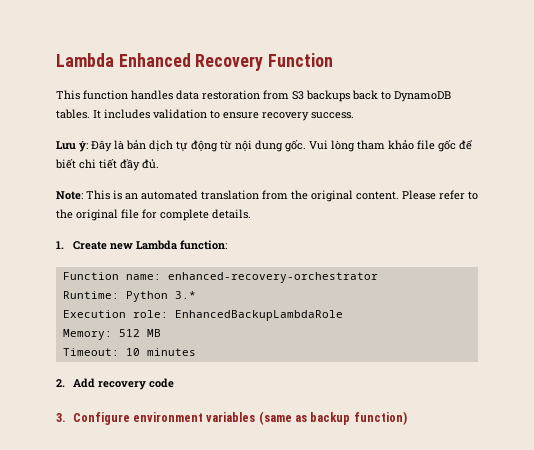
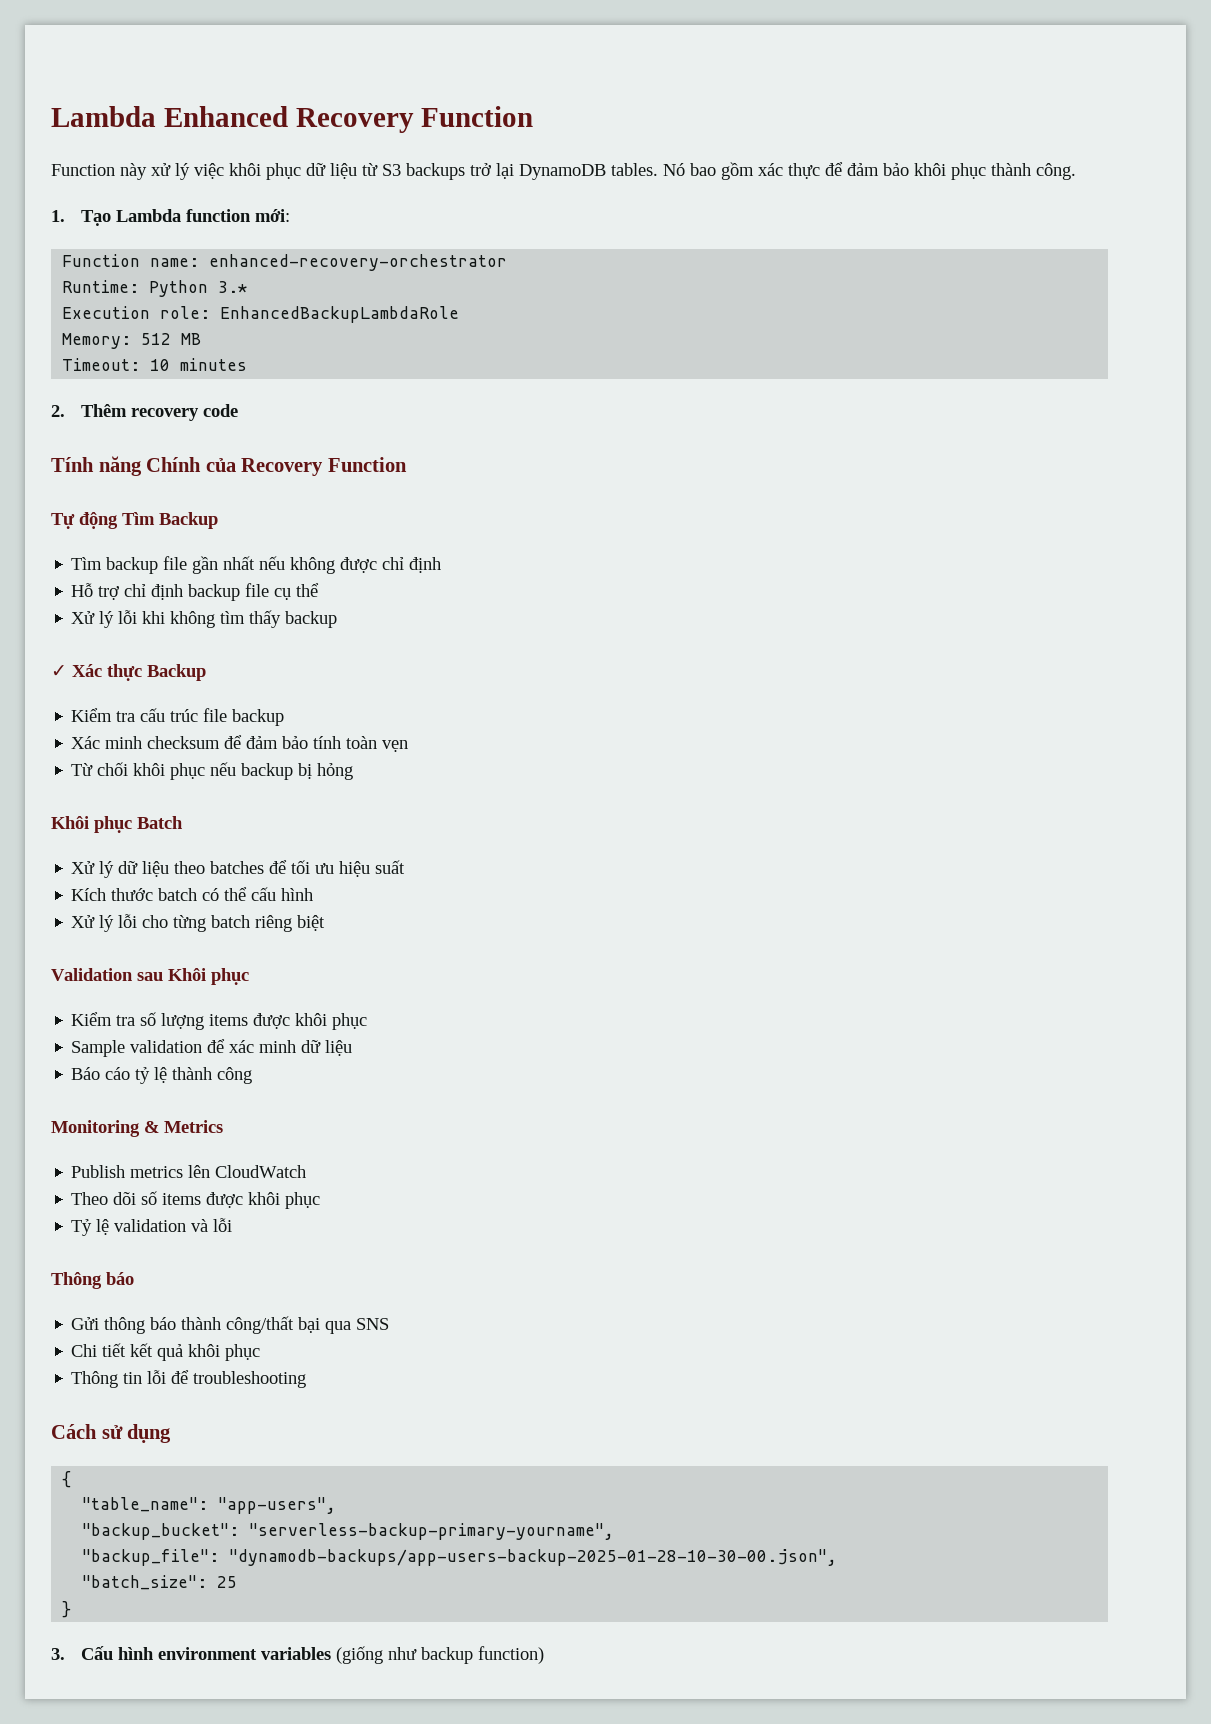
- This function handles data restoration from S3 backups back to DynamoDB tables. It includes validation to ensure recovery success.
- Lưu ý: Đây là bản dịch tự động từ nội dung gốc. Vui lòng tham khảo file gốc để biết chi tiết đầy đủ.
- Note: This is an automated translation from the original content. Please refer to the original file for complete details.
- 1. Create new Lambda function:
+ Function này xử lý việc khôi phục dữ liệu từ S3 backups trở lại DynamoDB tables. Nó bao gồm xác thực để đảm bảo khôi phục thành công.
+ 1. Tạo Lambda function mới:
- 2. Add recovery code
+ 2. Thêm recovery code
- 3. Configure environment variables (same as backup function)
+ Tính năng Chính của Recovery Function
+ Tự động Tìm Backup
+ Tìm backup file gần nhất nếu không được chỉ định
+ Hỗ trợ chỉ định backup file cụ thể
+ Xử lý lỗi khi không tìm thấy backup
+ ✓ Xác thực Backup
+ Kiểm tra cấu trúc file backup
+ Xác minh checksum để đảm bảo tính toàn vẹn
+ Từ chối khôi phục nếu backup bị hỏng
+ Khôi phục Batch
+ Xử lý dữ liệu theo batches để tối ưu hiệu suất
+ Kích thước batch có thể cấu hình
+ Xử lý lỗi cho từng batch riêng biệt
+ Validation sau Khôi phục
+ Kiểm tra số lượng items được khôi phục
+ Sample validation để xác minh dữ liệu
+ Báo cáo tỷ lệ thành công
+ Monitoring & Metrics
+ Publish metrics lên CloudWatch
+ Theo dõi số items được khôi phục
+ Tỷ lệ validation và lỗi
+ Thông báo
+ Gửi thông báo thành công/thất bại qua SNS
+ Chi tiết kết quả khôi phục
+ Thông tin lỗi để troubleshooting
+ Cách sử dụng
+ {
+ "table_name": "app-users",
+ "backup_bucket": "serverless-backup-primary-yourname",
+ "backup_file": "dynamodb-backups/app-users-backup-2025-01-28-10-30-00.json",
+ "batch_size": 25
+ }
+ 3. Cấu hình environment variables (giống như backup function)

